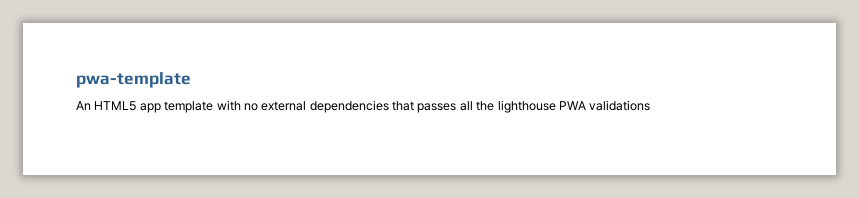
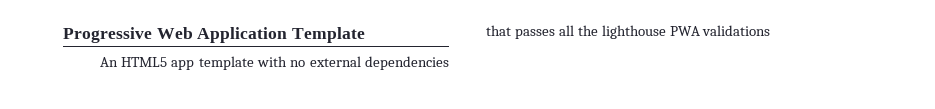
- pwa-template
+ Progressive Web Application Template

